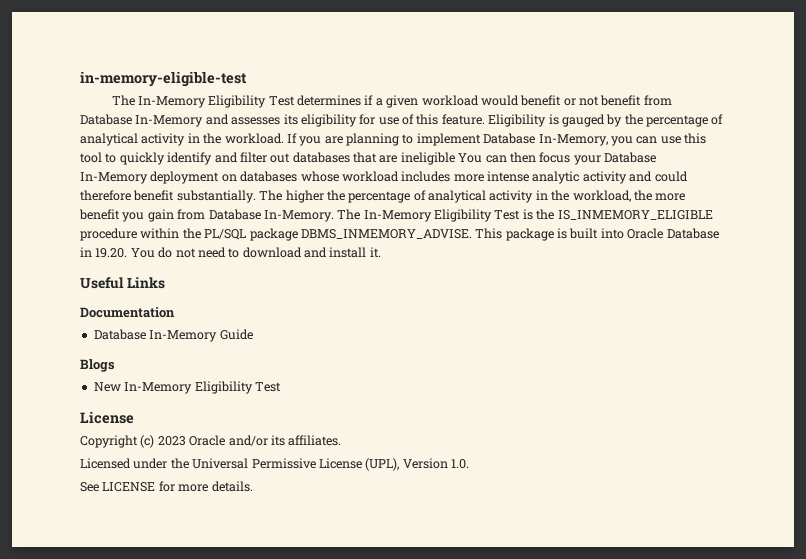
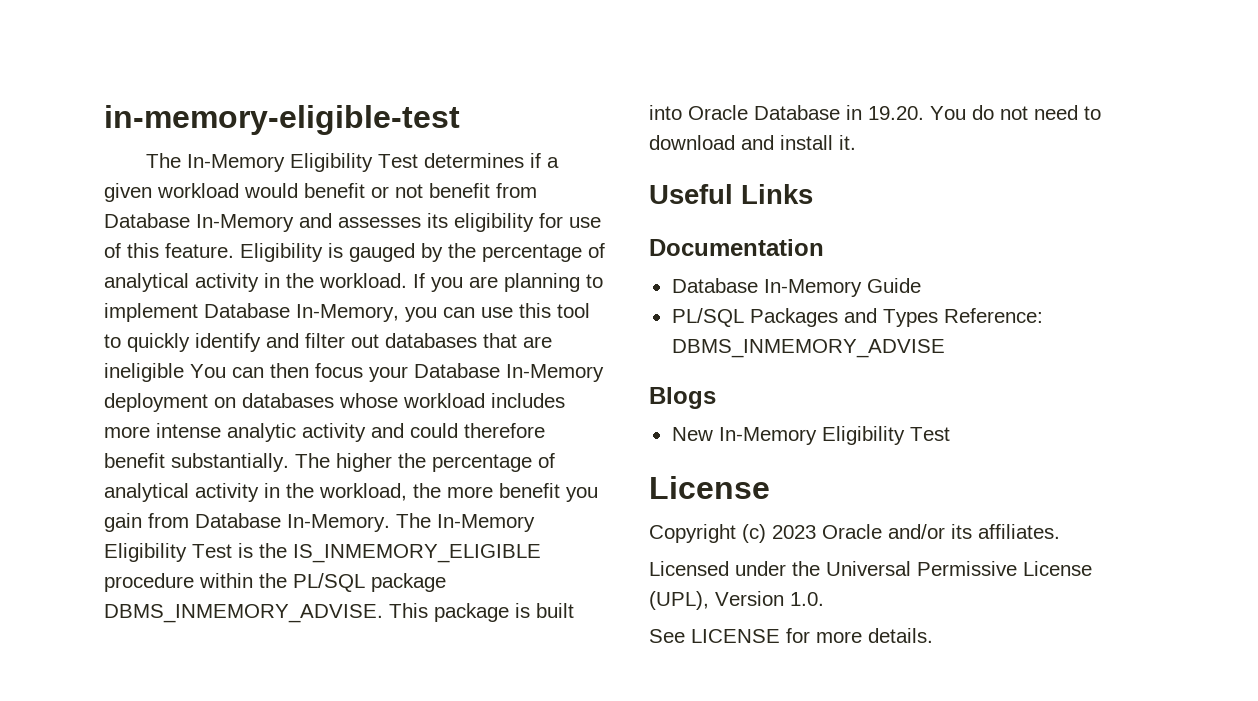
+ PL/SQL Packages and Types Reference: DBMS_INMEMORY_ADVISE

